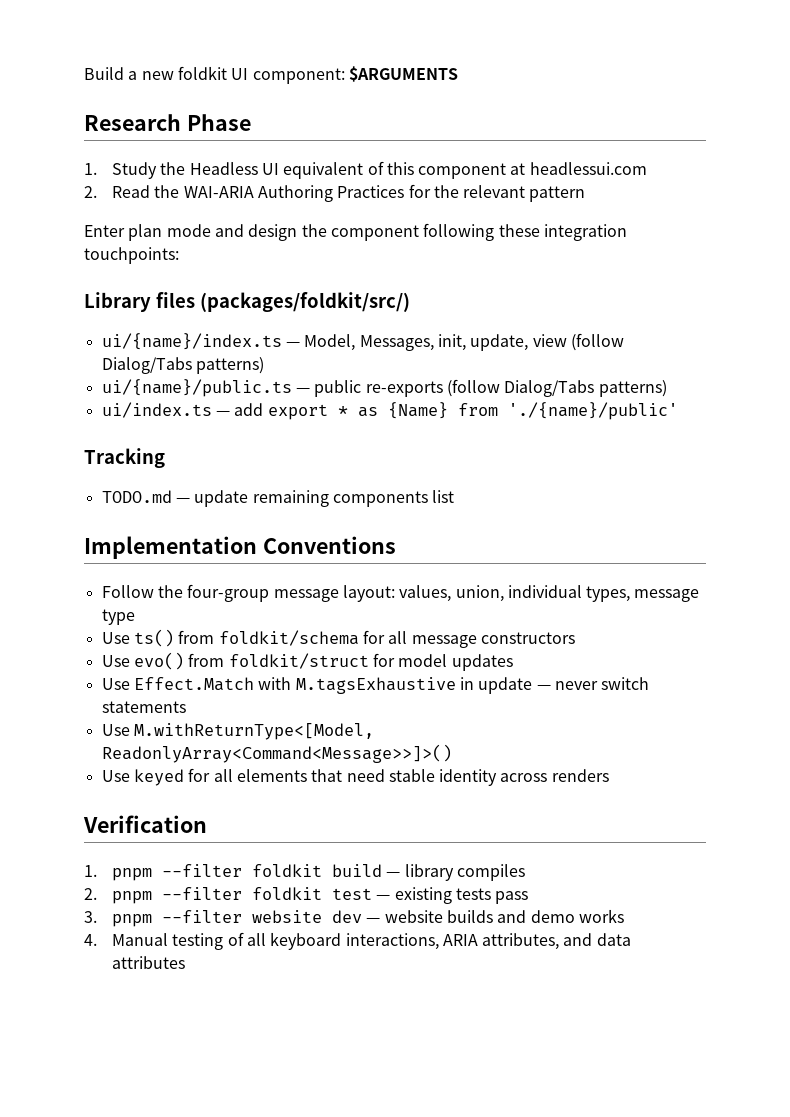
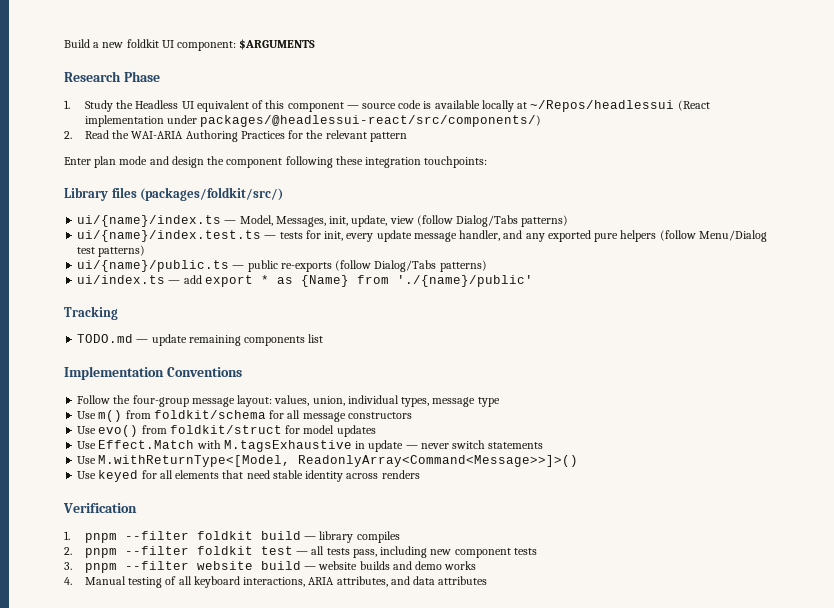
- 1. Study the Headless UI equivalent of this component at headlessui.com
+ 1. Study the Headless UI equivalent of this component — source code is available locally at ~/Repos/headlessui (React implementation under packages/@headlessui-react/src/components/)
+ ui/{name}/index.test.ts — tests for init, every update message handler, and any exported pure helpers (follow Menu/Dialog test patterns)
- Use ts() from foldkit/schema for all message constructors
+ Use m() from foldkit/schema for all message constructors
- 2. pnpm --filter foldkit test — existing tests pass
+ 2. pnpm --filter foldkit test — all tests pass, including new component tests
- 3. pnpm --filter website dev — website builds and demo works
+ 3. pnpm --filter website build — website builds and demo works

